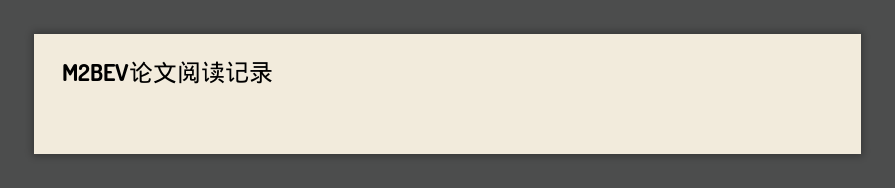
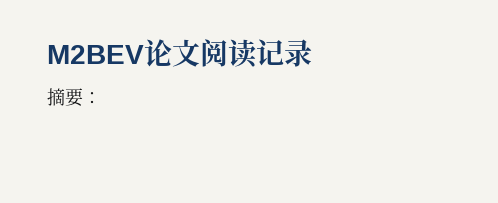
+ 摘要：

